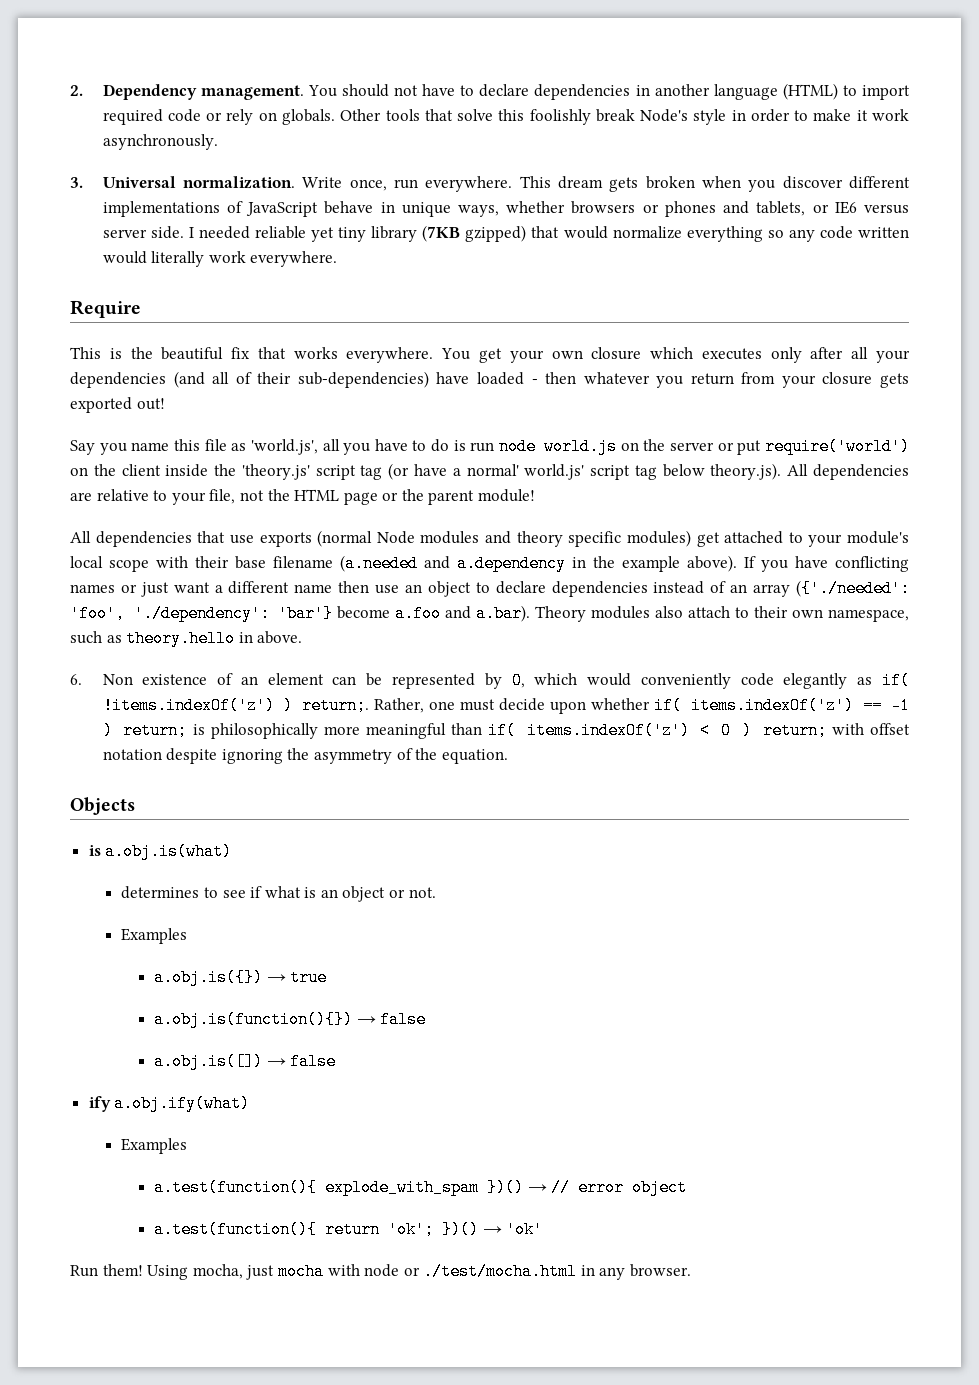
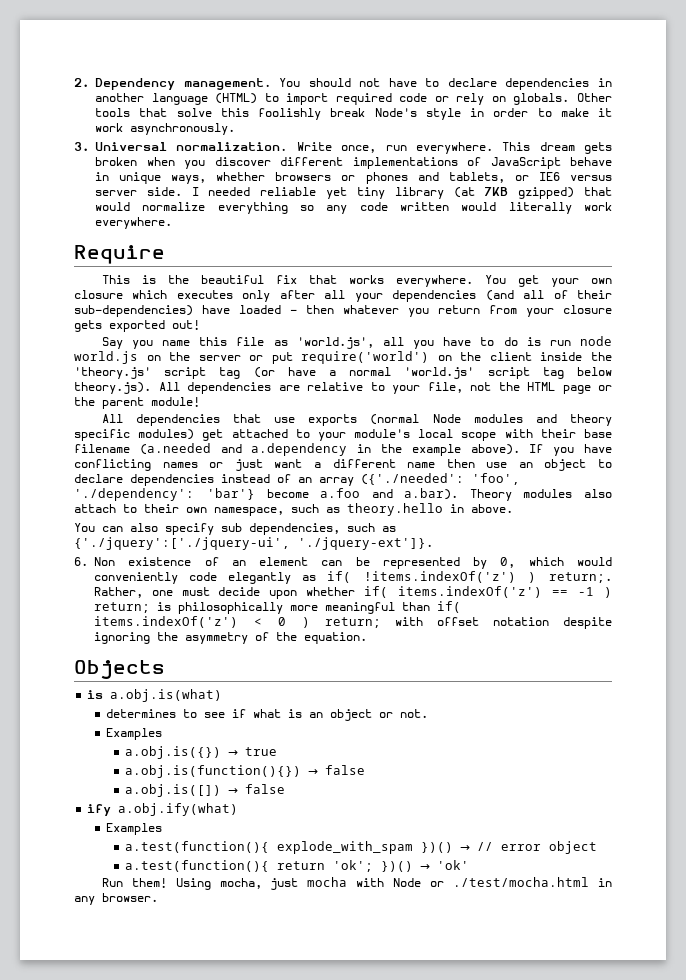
- I needed reliable yet tiny library (7KB gzipped) that would normalize everything so any code written would literally work everywhere.
+ I needed reliable yet tiny library (at 7KB gzipped) that would normalize everything so any code written would literally work everywhere.
- Say you name this file as 'world.js', all you have to do is run node world.js on the server or put require('world') on the client inside the 'theory.js' script tag (or have a normal' world.js' script tag below theory.js). All dependencies are relative to your file, not the HTML page or the parent module!
+ Say you name this file as 'world.js', all you have to do is run node world.js on the server or put require('world') on the client inside the 'theory.js' script tag (or have a normal 'world.js' script tag below theory.js). All dependencies are relative to your file, not the HTML page or the parent module!
+ You can also specify sub dependencies, such as {'./jquery':['./jquery-ui', './jquery-ext']}.
- Using mocha, just mocha with node or ./test/mocha.html in any browser.
+ Using mocha, just mocha with Node or ./test/mocha.html in any browser.

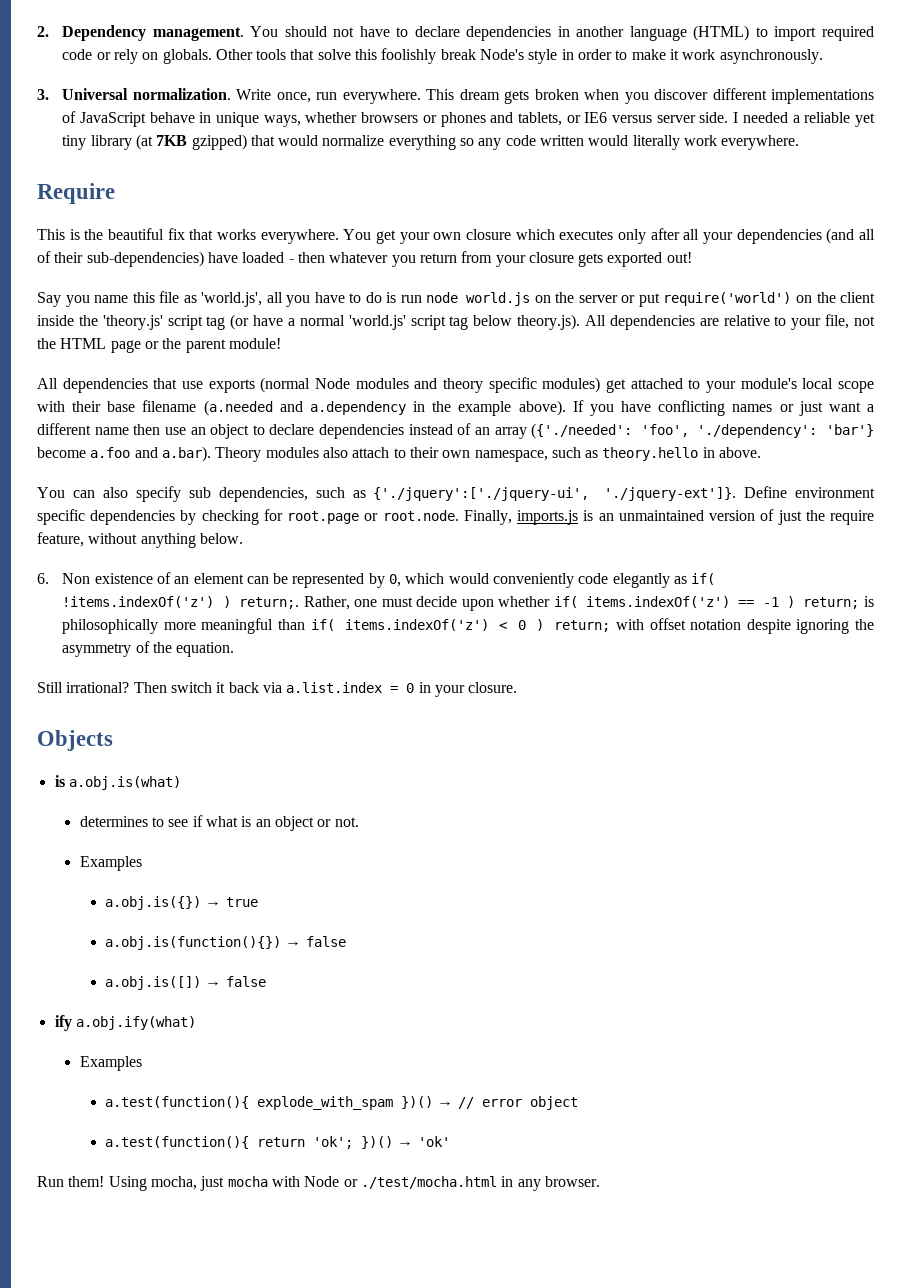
- I needed reliable yet tiny library (at 7KB gzipped) that would normalize everything so any code written would literally work everywhere.
+ I needed a reliable yet tiny library (at 7KB gzipped) that would normalize everything so any code written would literally work everywhere.
- You can also specify sub dependencies, such as {'./jquery':['./jquery-ui', './jquery-ext']}.
+ You can also specify sub dependencies, such as {'./jquery':['./jquery-ui', './jquery-ext']}. Define environment specific dependencies by checking for root.page or root.node. Finally, imports.js is an unmaintained version of just the require feature, without anything below.
+ Still irrational? Then switch it back via a.list.index = 0 in your closure.

